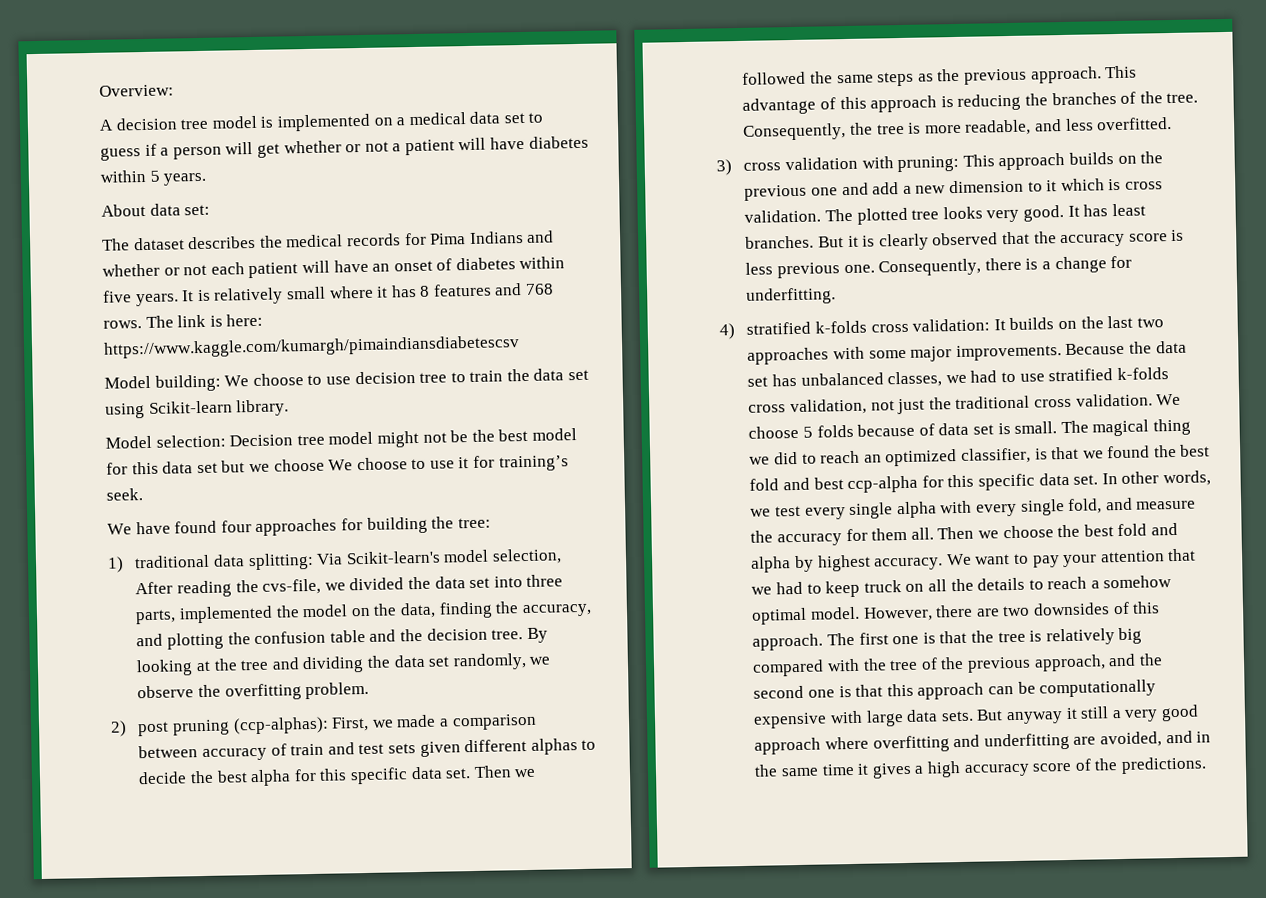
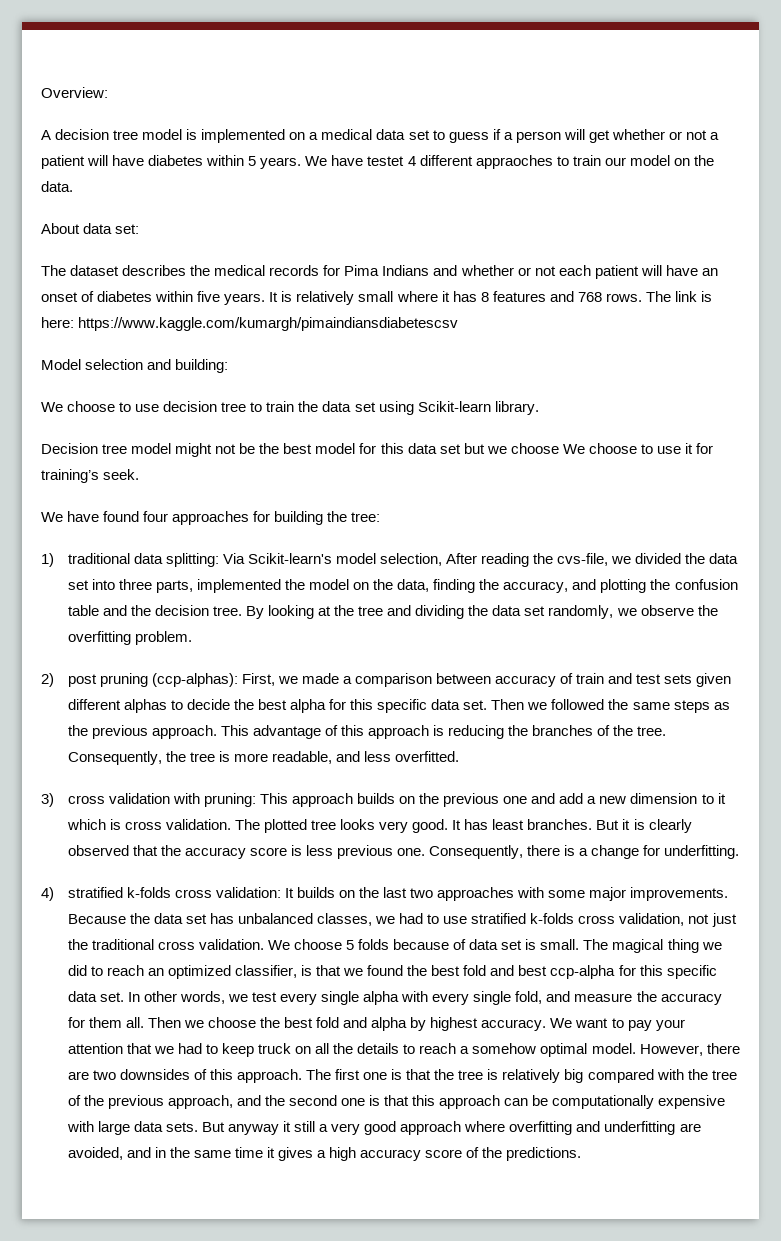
+ We have testet 4 different appraoches to train our model on the data.
- Model building: We choose to use decision tree to train the data set using Scikit-learn library.
+ Model selection and building:
+ We choose to use decision tree to train the data set using Scikit-learn library.
- Model selection: Decision tree model might not be the best model for this data set but we choose We choose to use it for training’s seek.
+ Decision tree model might not be the best model for this data set but we choose We choose to use it for training’s seek.

